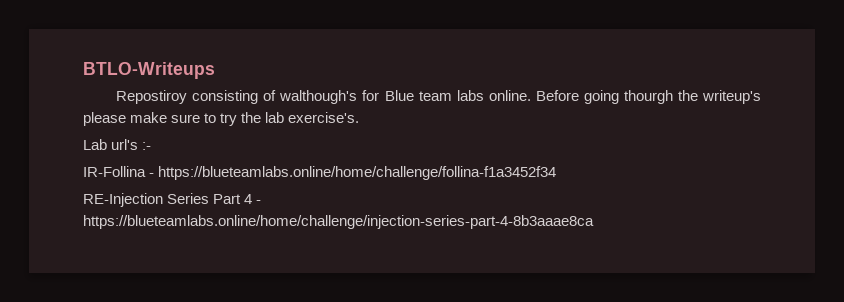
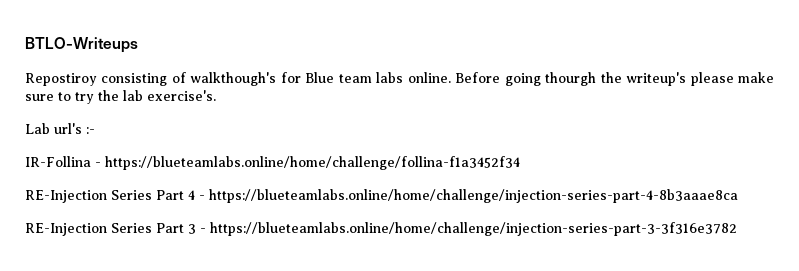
- Repostiroy consisting of walthough's for Blue team labs online.
+ Repostiroy consisting of walkthough's for Blue team labs online.
+ RE-Injection Series Part 3 - https://blueteamlabs.online/home/challenge/injection-series-part-3-3f316e3782

